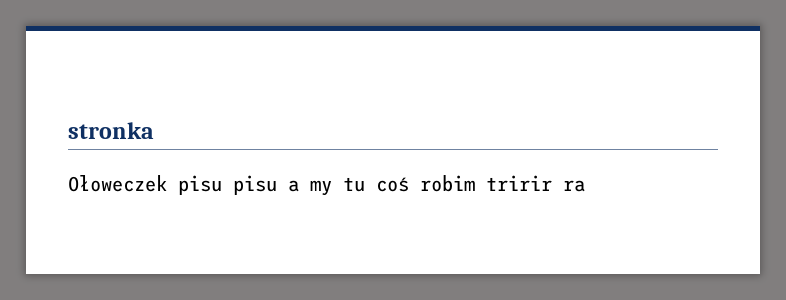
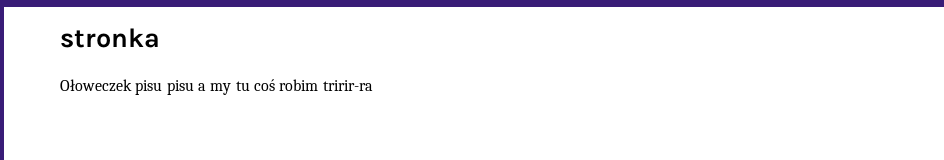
- Ołoweczek pisu pisu a my tu coś robim tririr ra
+ Ołoweczek pisu pisu a my tu coś robim tririr-ra

